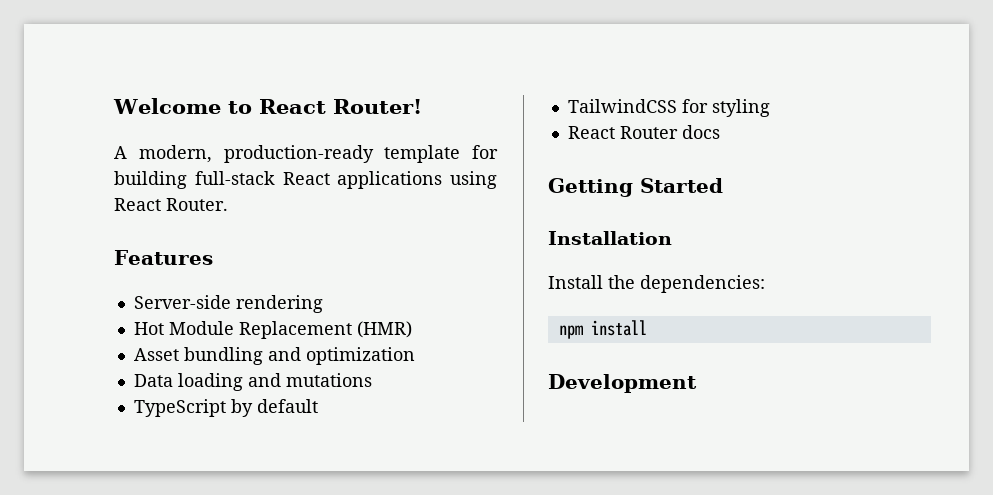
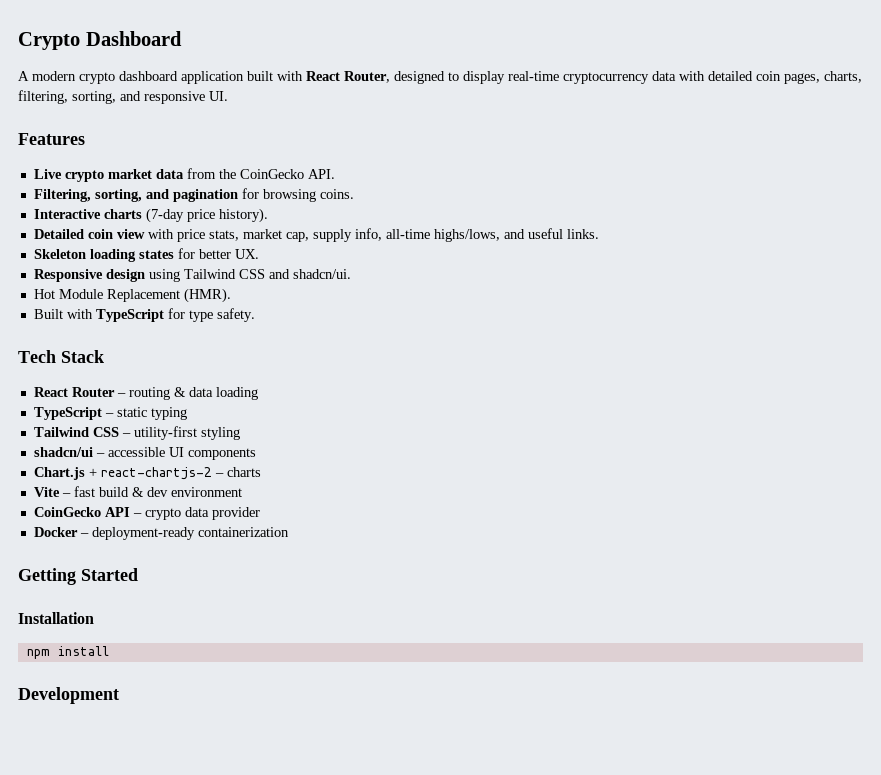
- Welcome to React Router!
- A modern, production-ready template for building full-stack React applications using React Router.
+ Crypto Dashboard
+ A modern crypto dashboard application built with React Router, designed to display real-time cryptocurrency data with detailed coin pages, charts, filtering, sorting, and responsive UI.
  Features
- Server-side rendering
- Hot Module Replacement (HMR)
- Asset bundling and optimization
- Data loading and mutations
- TypeScript by default
- TailwindCSS for styling
- React Router docs
+ Live crypto market data from the CoinGecko API.
+ Filtering, sorting, and pagination for browsing coins.
+ Interactive charts (7-day price history).
+ Detailed coin view with price stats, market cap, supply info, all-time highs/lows, and useful links.
+ Skeleton loading states for better UX.
+ Responsive design using Tailwind CSS and shadcn/ui.
+ Hot Module Replacement (HMR).
+ Built with TypeScript for type safety.
+ Tech Stack
+ React Router – routing & data loading
+ TypeScript – static typing
+ Tailwind CSS – utility-first styling
+ shadcn/ui – accessible UI components
+ Chart.js + react-chartjs-2 – charts
+ Vite – fast build & dev environment
+ CoinGecko API – crypto data provider
+ Docker – deployment-ready containerization
- Install the dependencies:

